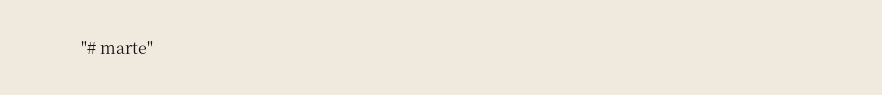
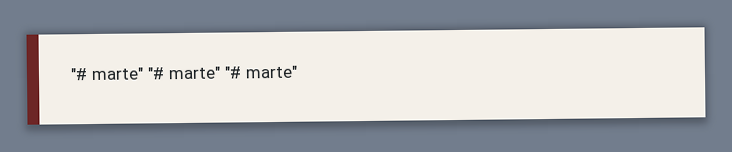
- "# marte"
+ "# marte" "# marte" "# marte"

